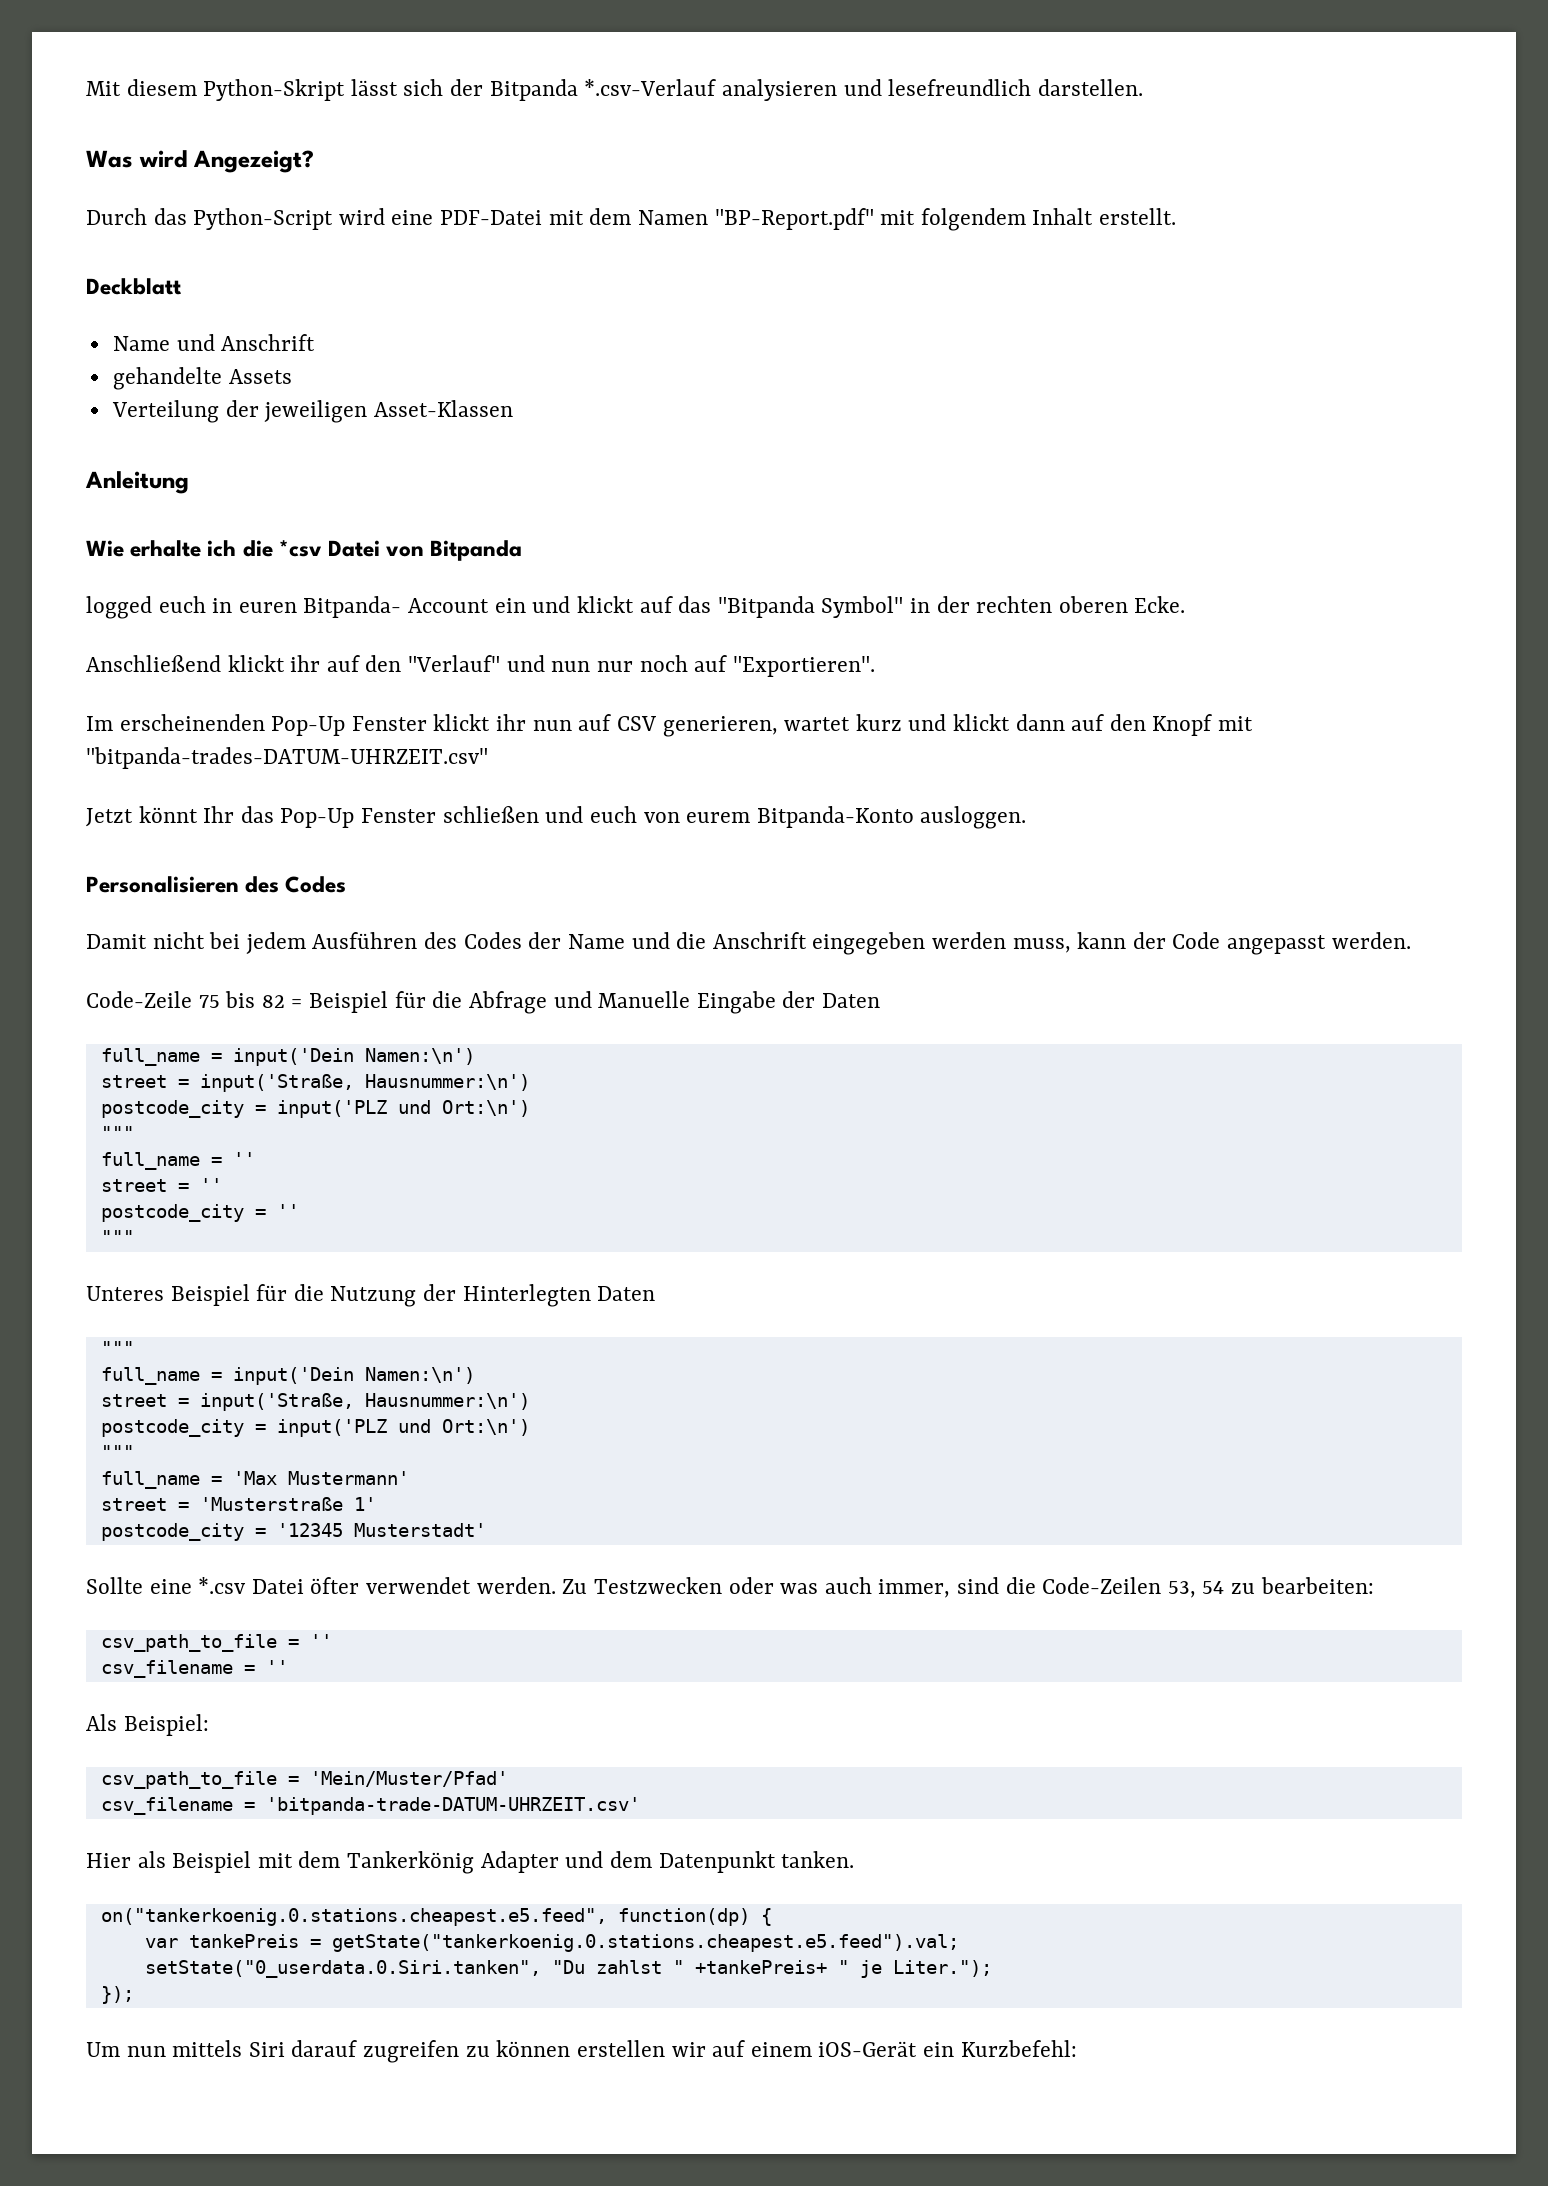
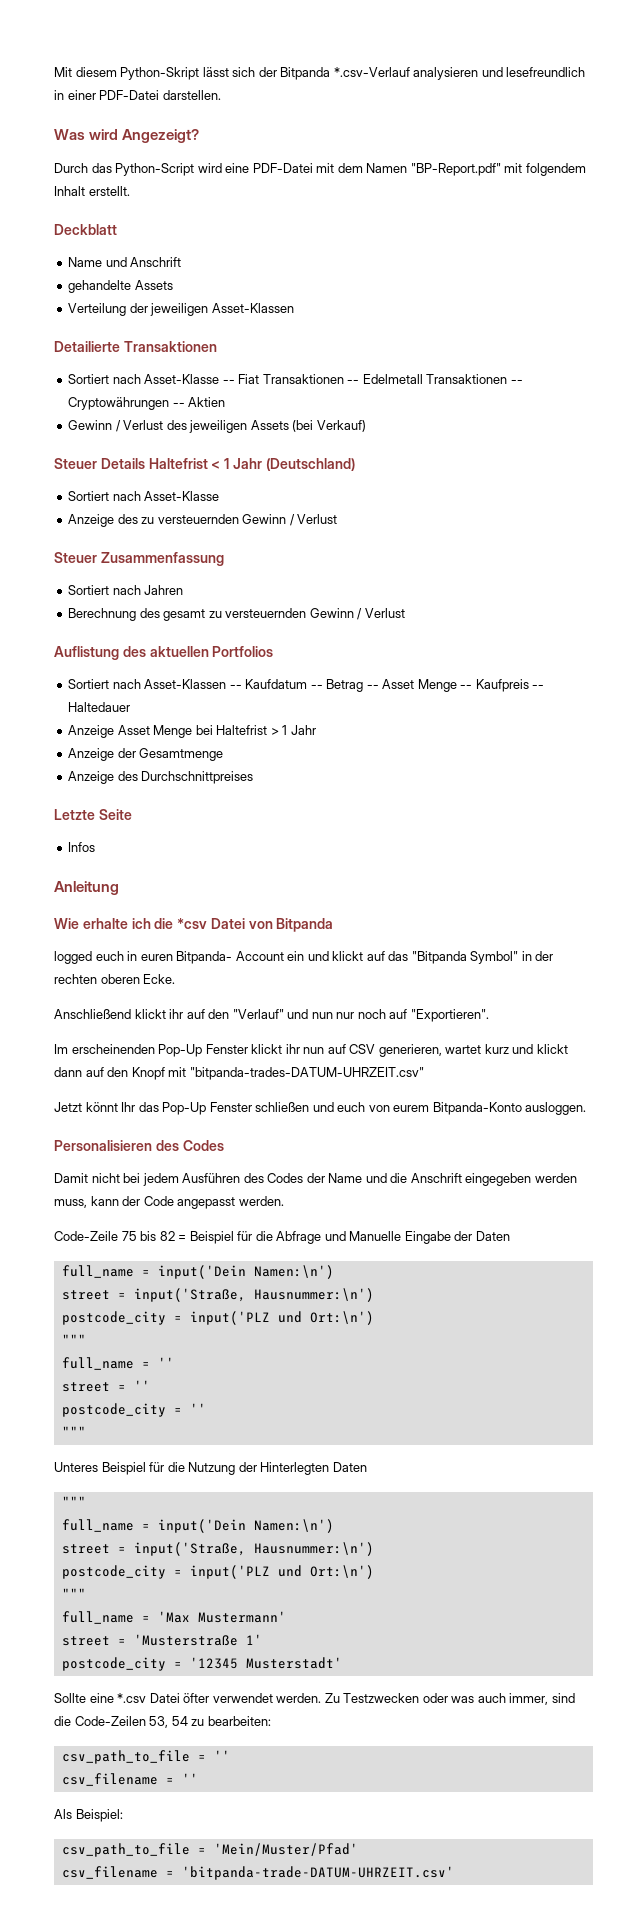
- Mit diesem Python-Skript lässt sich der Bitpanda *.csv-Verlauf analysieren und lesefreundlich darstellen.
+ Mit diesem Python-Skript lässt sich der Bitpanda *.csv-Verlauf analysieren und lesefreundlich in einer PDF-Datei darstellen.
+ Detailierte Transaktionen
+ Sortiert nach Asset-Klasse -- Fiat Transaktionen -- Edelmetall Transaktionen -- Cryptowährungen -- Aktien
+ Gewinn / Verlust des jeweiligen Assets (bei Verkauf)
+ Steuer Details Haltefrist < 1 Jahr (Deutschland)
+ Sortiert nach Asset-Klasse
+ Anzeige des zu versteuernden Gewinn / Verlust
+ Steuer Zusammenfassung
+ Sortiert nach Jahren
+ Berechnung des gesamt zu versteuernden Gewinn / Verlust
+ Auflistung des aktuellen Portfolios
+ Sortiert nach Asset-Klassen -- Kaufdatum -- Betrag -- Asset Menge -- Kaufpreis -- Haltedauer
+ Anzeige Asset Menge bei Haltefrist > 1 Jahr
+ Anzeige der Gesamtmenge
+ Anzeige des Durchschnittpreises
+ Letzte Seite
+ Infos
- Hier als Beispiel mit dem Tankerkönig Adapter und dem Datenpunkt tanken.
- on("tankerkoenig.0.stations.cheapest.e5.feed", function(dp) {
- var tankePreis = getState("tankerkoenig.0.stations.cheapest.e5.feed").val;
- setState("0_userdata.0.Siri.tanken", "Du zahlst " +tankePreis+ " je Liter.");
- });
- Um nun mittels Siri darauf zugreifen zu können erstellen wir auf einem iOS-Gerät ein Kurzbefehl:

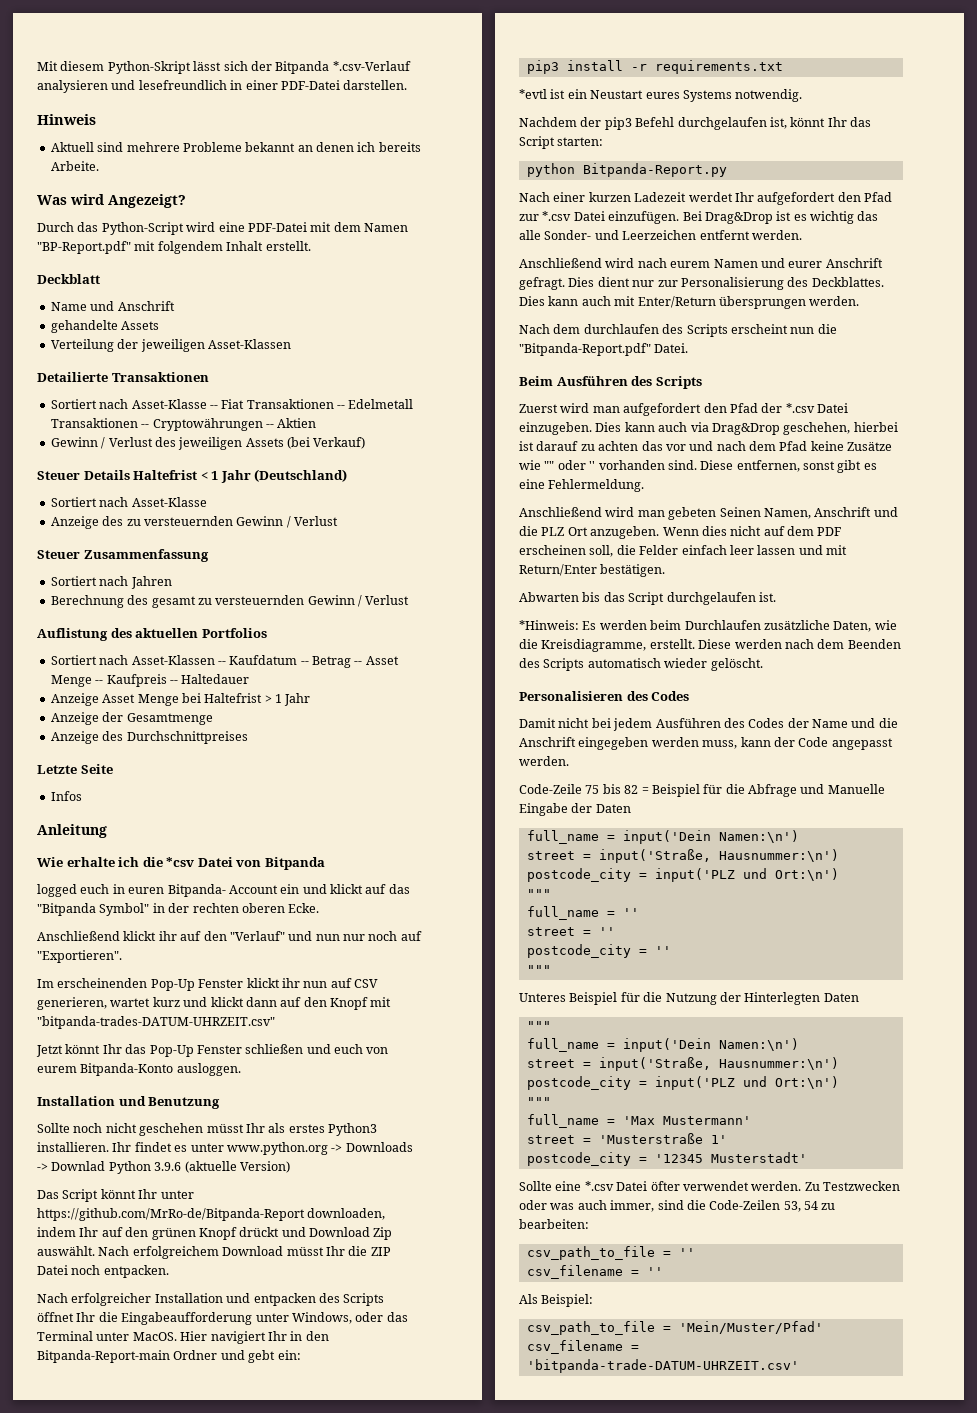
+ Hinweis
+ Aktuell sind mehrere Probleme bekannt an denen ich bereits Arbeite.
+ Installation und Benutzung
+ Sollte noch nicht geschehen müsst Ihr als erstes Python3 installieren. Ihr findet es unter www.python.org -> Downloads -> Downlad Python 3.9.6 (aktuelle Version)
+ Das Script könnt Ihr unter https://github.com/MrRo-de/Bitpanda-Report downloaden, indem Ihr auf den grünen Knopf drückt und Download Zip auswählt. Nach erfolgreichem Download müsst Ihr die ZIP Datei noch entpacken.
+ Nach erfolgreicher Installation und entpacken des Scripts öffnet Ihr die Eingabeaufforderung unter Windows, oder das Terminal unter MacOS. Hier navigiert Ihr in den Bitpanda-Report-main Ordner und gebt ein:
+ pip3 install -r requirements.txt
+ *evtl ist ein Neustart eures Systems notwendig.
+ Nachdem der pip3 Befehl durchgelaufen ist, könnt Ihr das Script starten:
+ python Bitpanda-Report.py
+ Nach einer kurzen Ladezeit werdet Ihr aufgefordert den Pfad zur *.csv Datei einzufügen. Bei Drag&Drop ist es wichtig das alle Sonder- und Leerzeichen entfernt werden.
+ Anschließend wird nach eurem Namen und eurer Anschrift gefragt. Dies dient nur zur Personalisierung des Deckblattes. Dies kann auch mit Enter/Return übersprungen werden.
+ Nach dem durchlaufen des Scripts erscheint nun die "Bitpanda-Report.pdf" Datei.
+ Beim Ausführen des Scripts
+ Zuerst wird man aufgefordert den Pfad der *.csv Datei einzugeben. Dies kann auch via Drag&Drop geschehen, hierbei ist darauf zu achten das vor und nach dem Pfad keine Zusätze wie "" oder '' vorhanden sind. Diese entfernen, sonst gibt es eine Fehlermeldung.
+ Anschließend wird man gebeten Seinen Namen, Anschrift und die PLZ Ort anzugeben. Wenn dies nicht auf dem PDF erscheinen soll, die Felder einfach leer lassen und mit Return/Enter bestätigen.
+ Abwarten bis das Script durchgelaufen ist.
+ *Hinweis: Es werden beim Durchlaufen zusätzliche Daten, wie die Kreisdiagramme, erstellt. Diese werden nach dem Beenden des Scripts automatisch wieder gelöscht.

